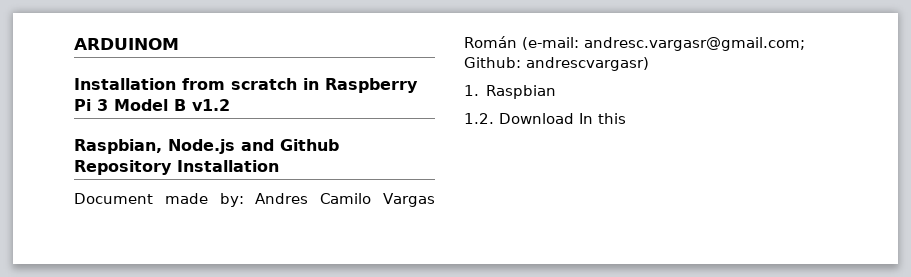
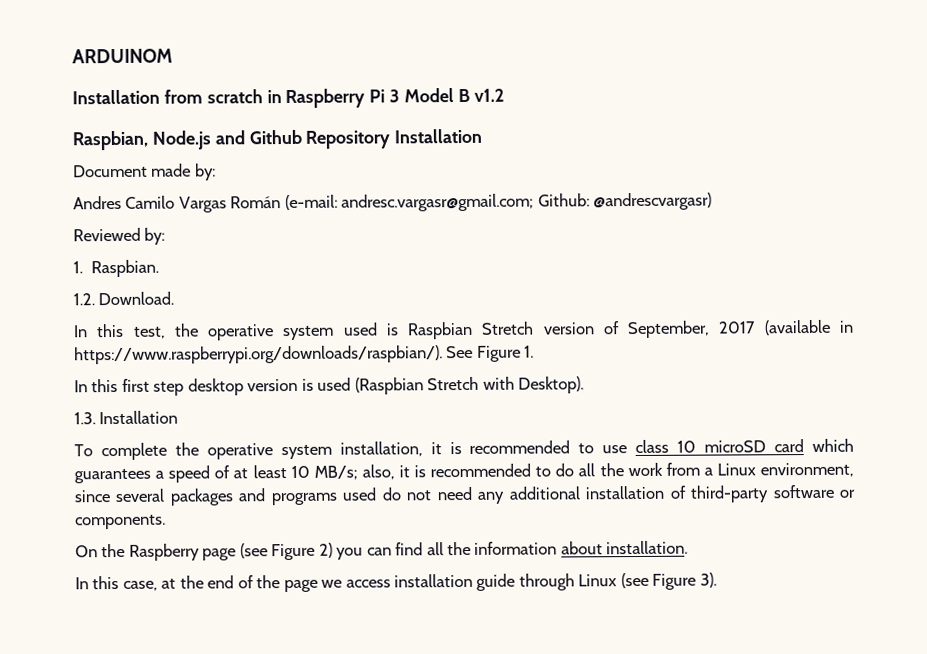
- Document made by: Andres Camilo Vargas Román (e-mail: andresc.vargasr@gmail.com; Github: andrescvargasr)
- 1. Raspbian
+ Document made by:
+ Andres Camilo Vargas Román (e-mail: andresc.vargasr@gmail.com; Github: @andrescvargasr)
+ Reviewed by:
+ 1. Raspbian.
- 1.2. Download In this
+ 1.2. Download.
+ In this test, the operative system used is Raspbian Stretch version of September, 2017 (available in https://www.raspberrypi.org/downloads/raspbian/). See Figure 1.
+ In this first step desktop version is used (Raspbian Stretch with Desktop).
+ 1.3. Installation
+ To complete the operative system installation, it is recommended to use class 10 microSD card which guarantees a speed of at least 10 MB/s; also, it is recommended to do all the work from a Linux environment, since several packages and programs used do not need any additional installation of third-party software or components.
+ On the Raspberry page (see Figure 2) you can find all the information about installation.
+ In this case, at the end of the page we access installation guide through Linux (see Figure 3).

